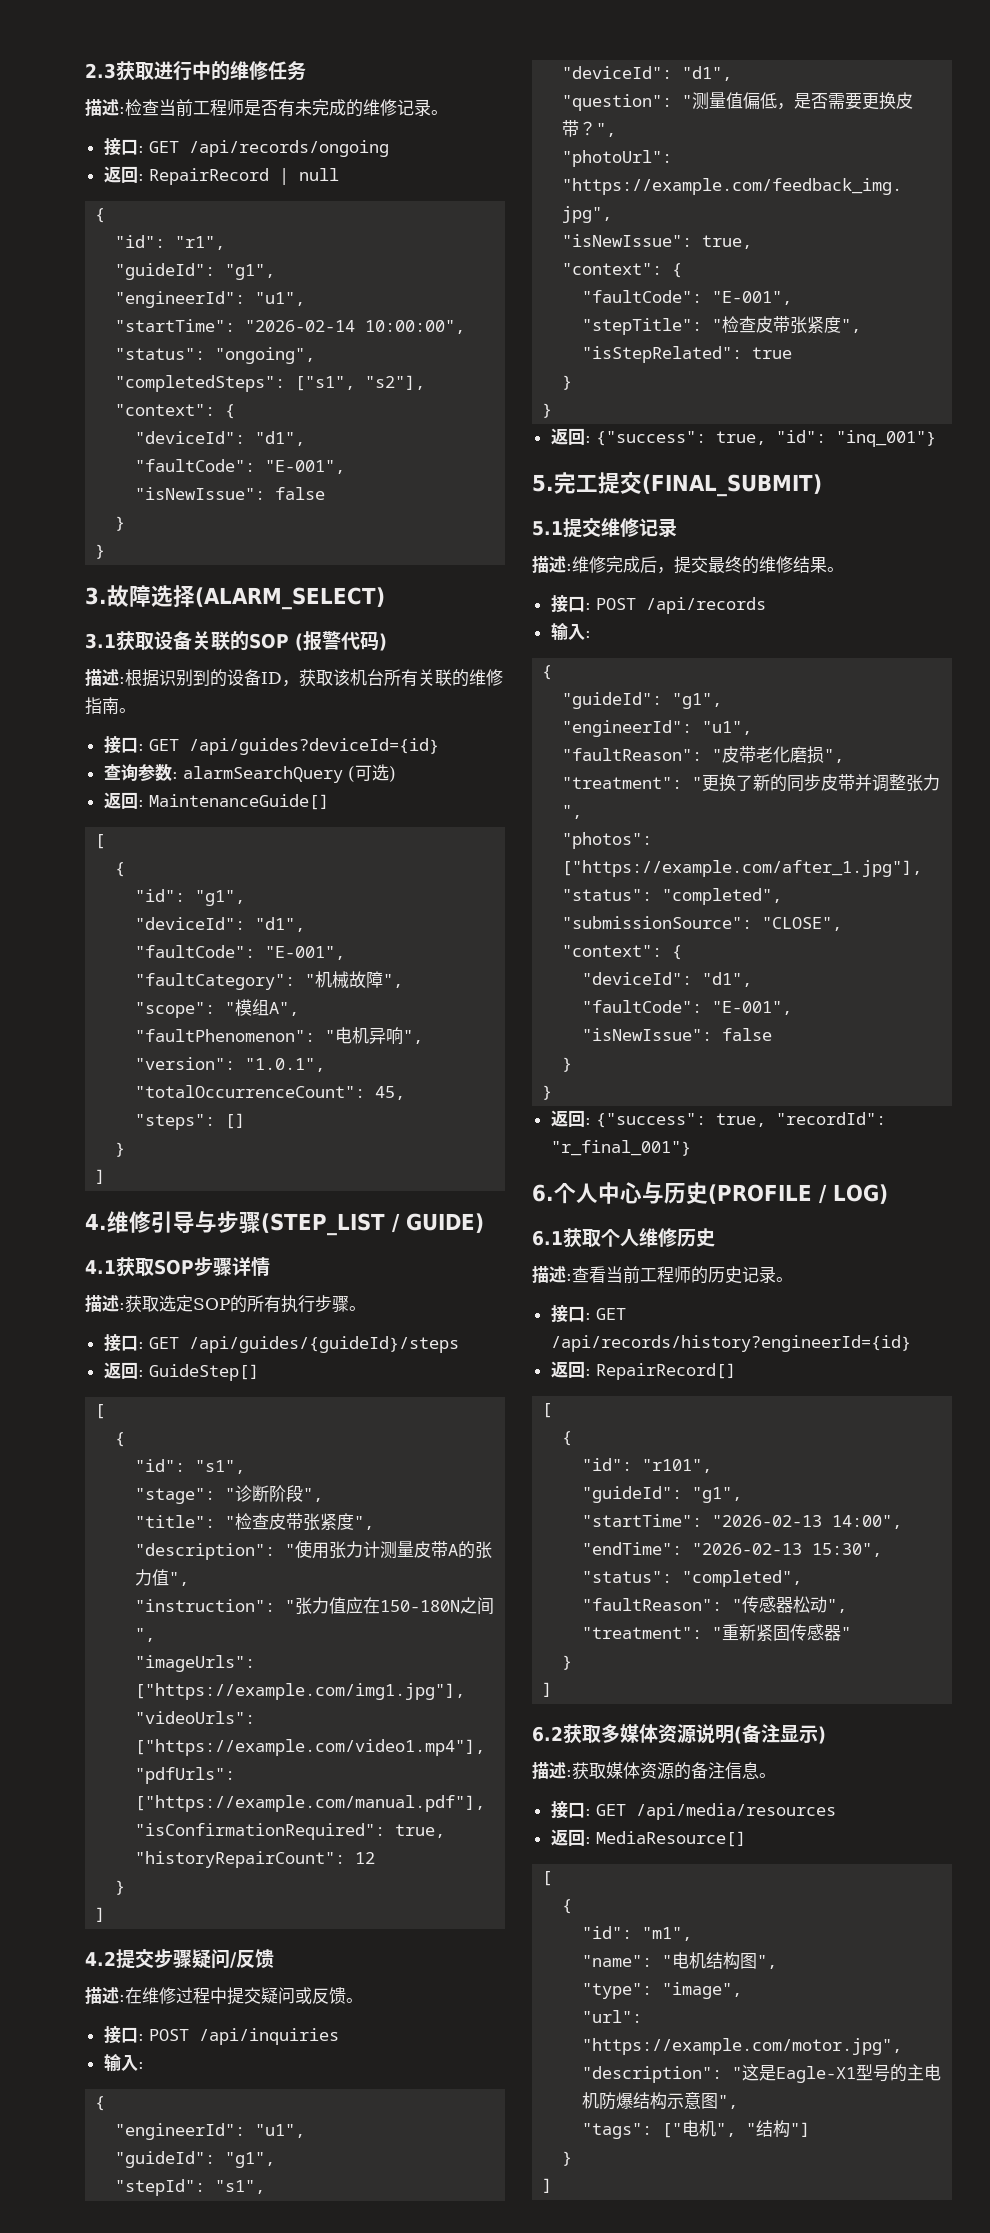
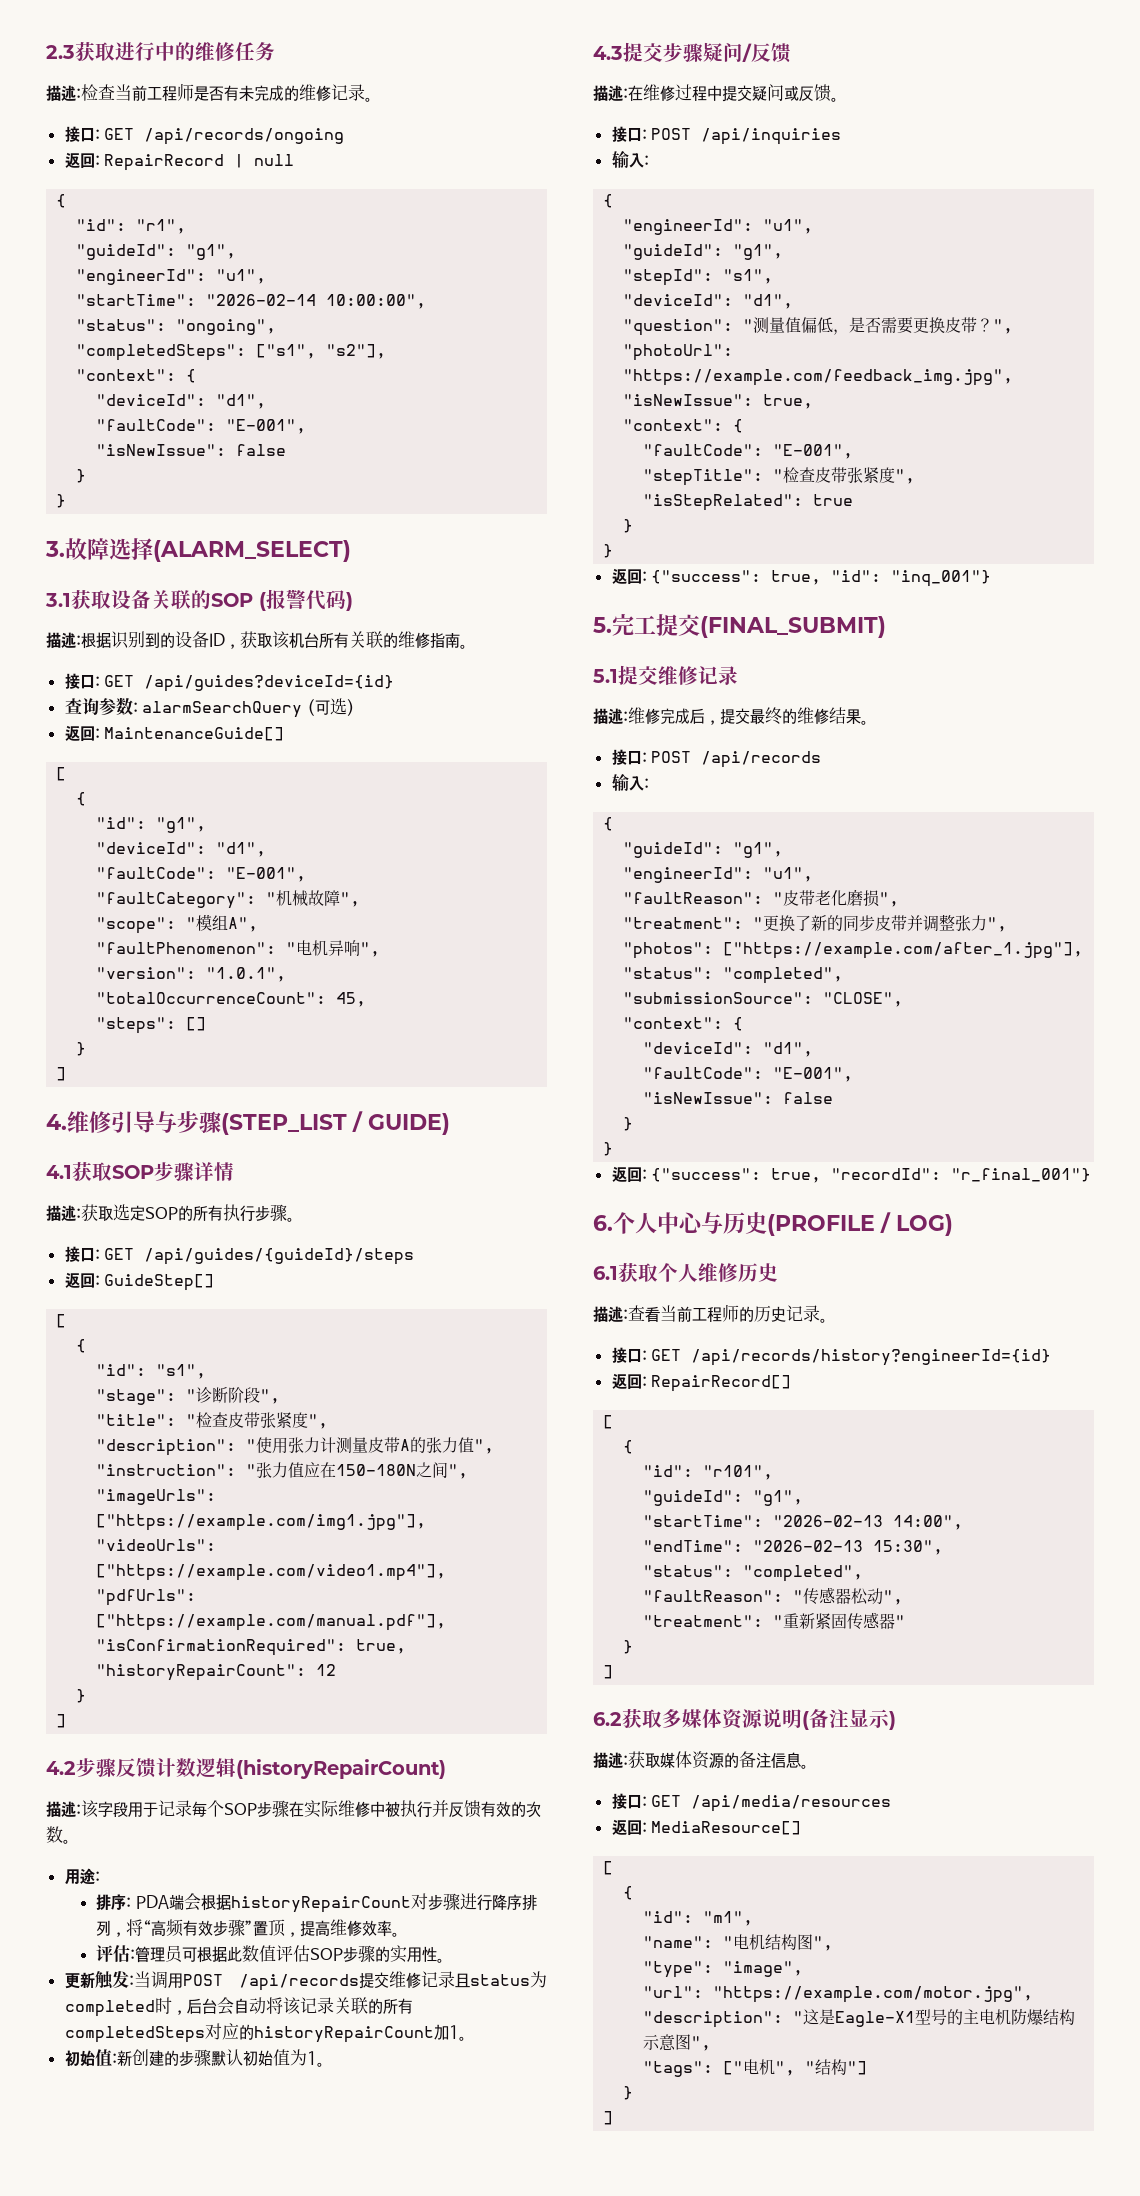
- 4.2提交步骤疑问/反馈
+ 4.2步骤反馈计数逻辑(historyRepairCount)
+ 描述:该字段用于记录每个SOP步骤在实际维修中被执行并反馈有效的次数。
+ 用途:
+ 排序: PDA端会根据historyRepairCount对步骤进行降序排列，将“高频有效步骤”置顶，提高维修效率。
+ 评估:管理员可根据此数值评估SOP步骤的实用性。
+ 更新触发:当调用POST /api/records提交维修记录且status为completed时，后台会自动将该记录关联的所有completedSteps对应的historyRepairCount加1。
+ 初始值:新创建的步骤默认初始值为1。
+ 4.3提交步骤疑问/反馈

